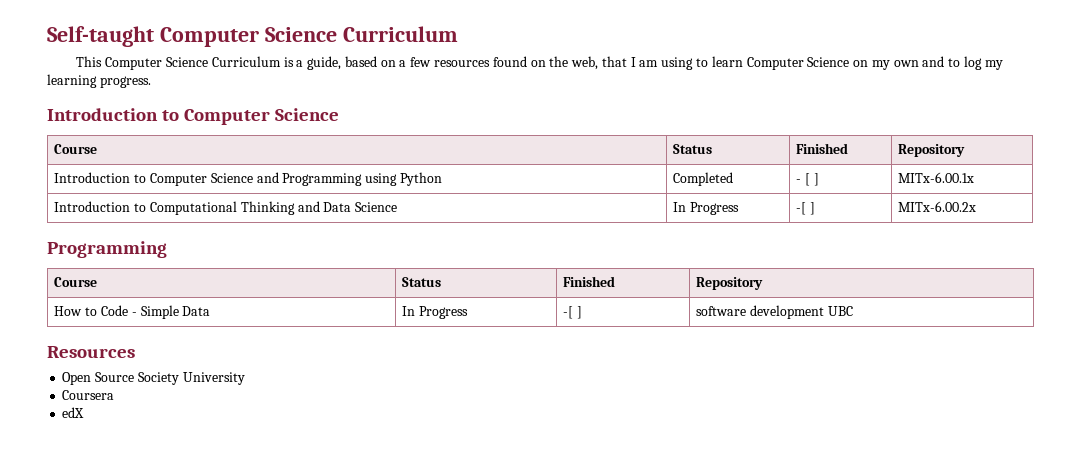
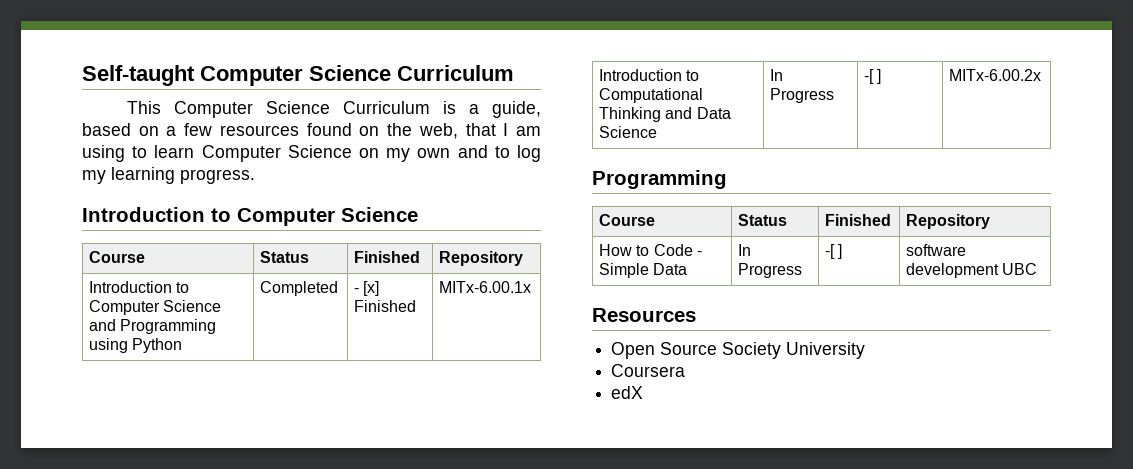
- Introduction to Computer Science and Programming using Python | Completed | - [ ] | MITx-6.00.1x
+ Introduction to Computer Science and Programming using Python | Completed | - [x] Finished | MITx-6.00.1x

